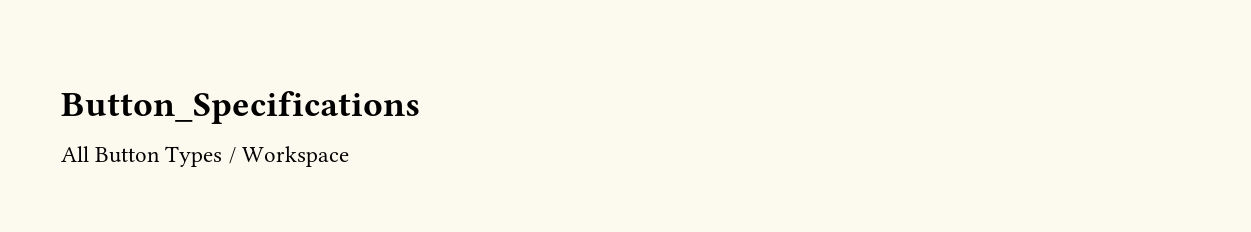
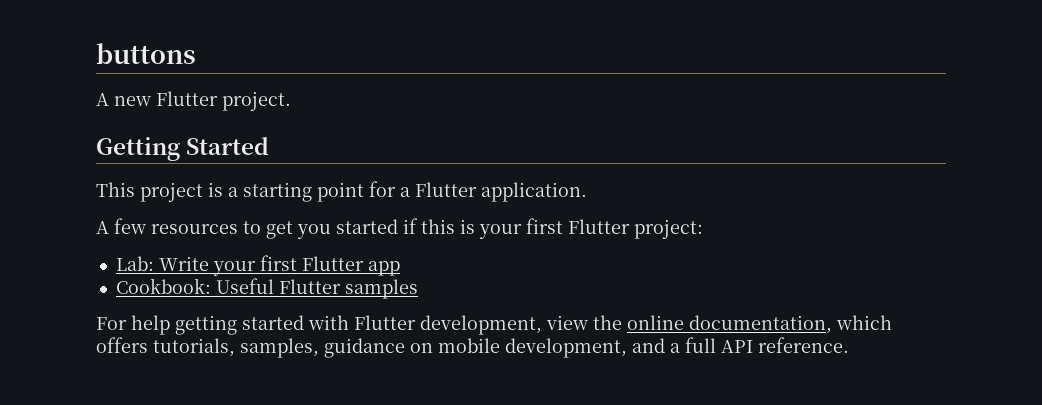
- Button_Specifications
- All Button Types / Workspace
+ buttons
+ A new Flutter project.
+ Getting Started
+ This project is a starting point for a Flutter application.
+ A few resources to get you started if this is your first Flutter project:
+ Lab: Write your first Flutter app
+ Cookbook: Useful Flutter samples
+ For help getting started with Flutter development, view the online documentation, which offers tutorials, samples, guidance on mobile development, and a full API reference.

